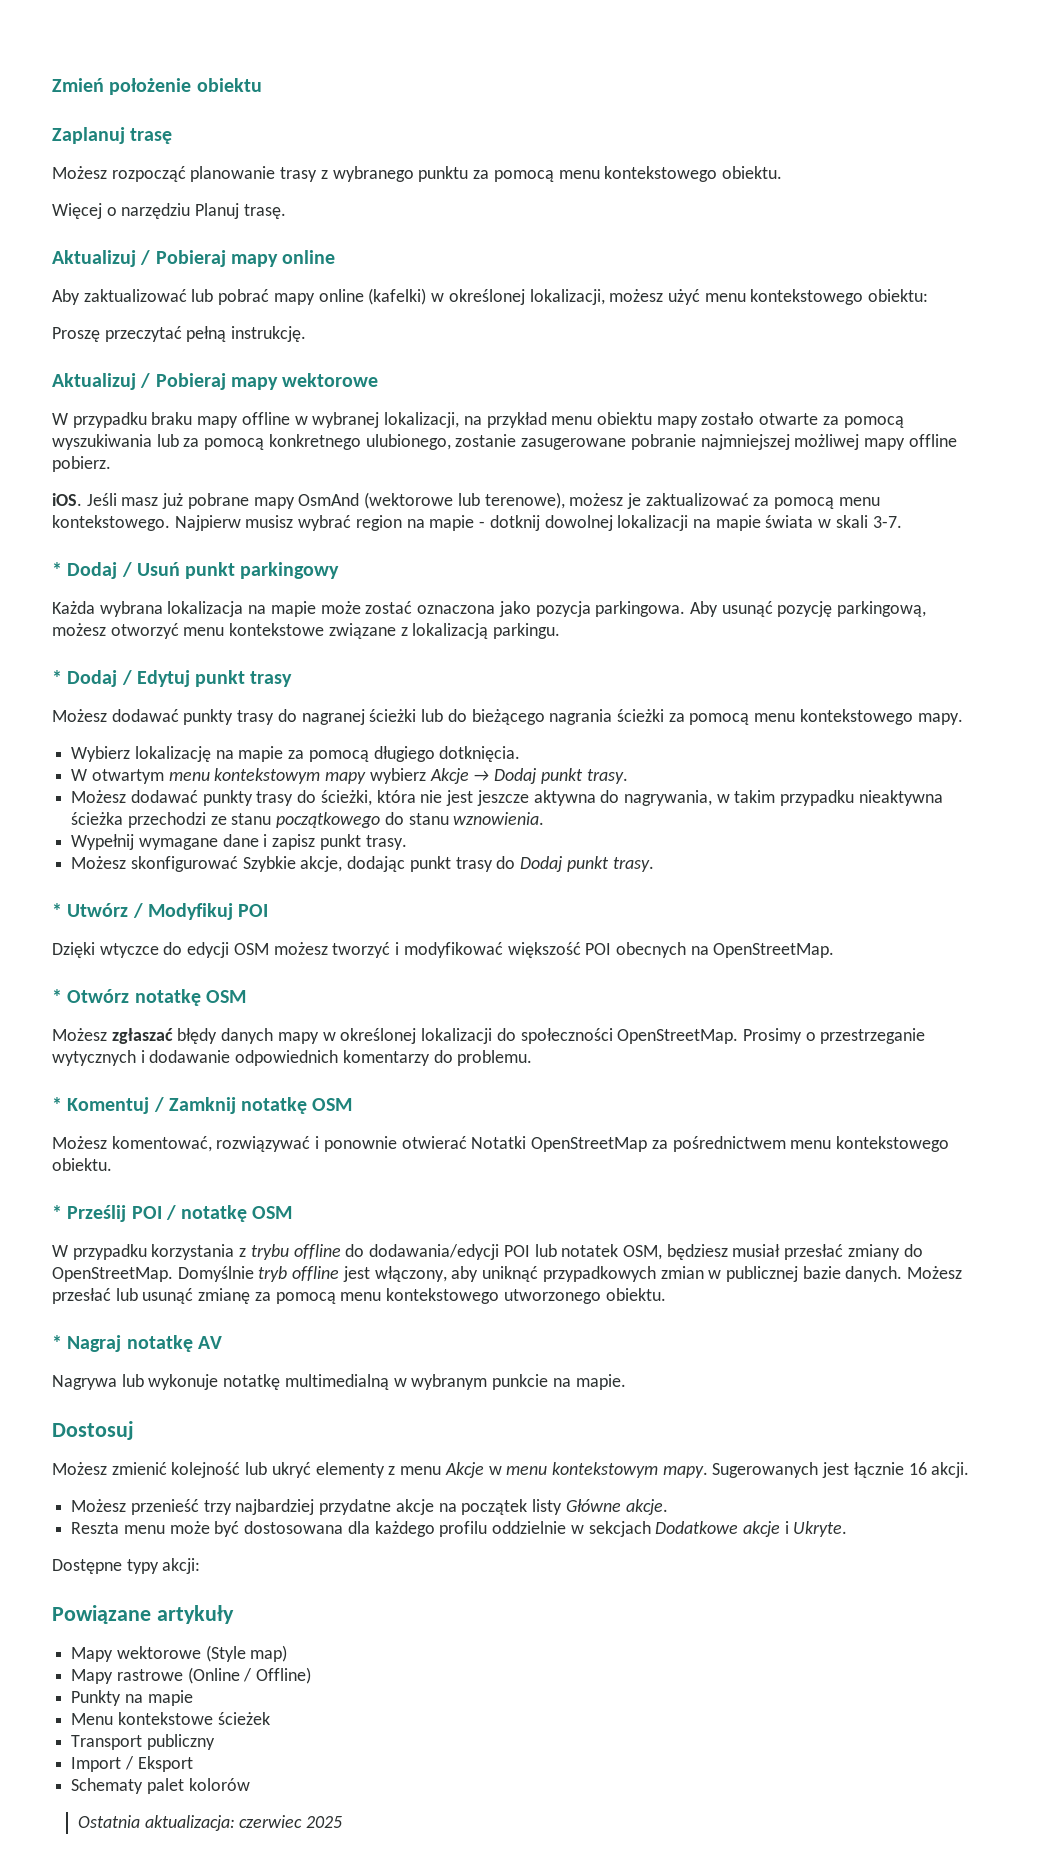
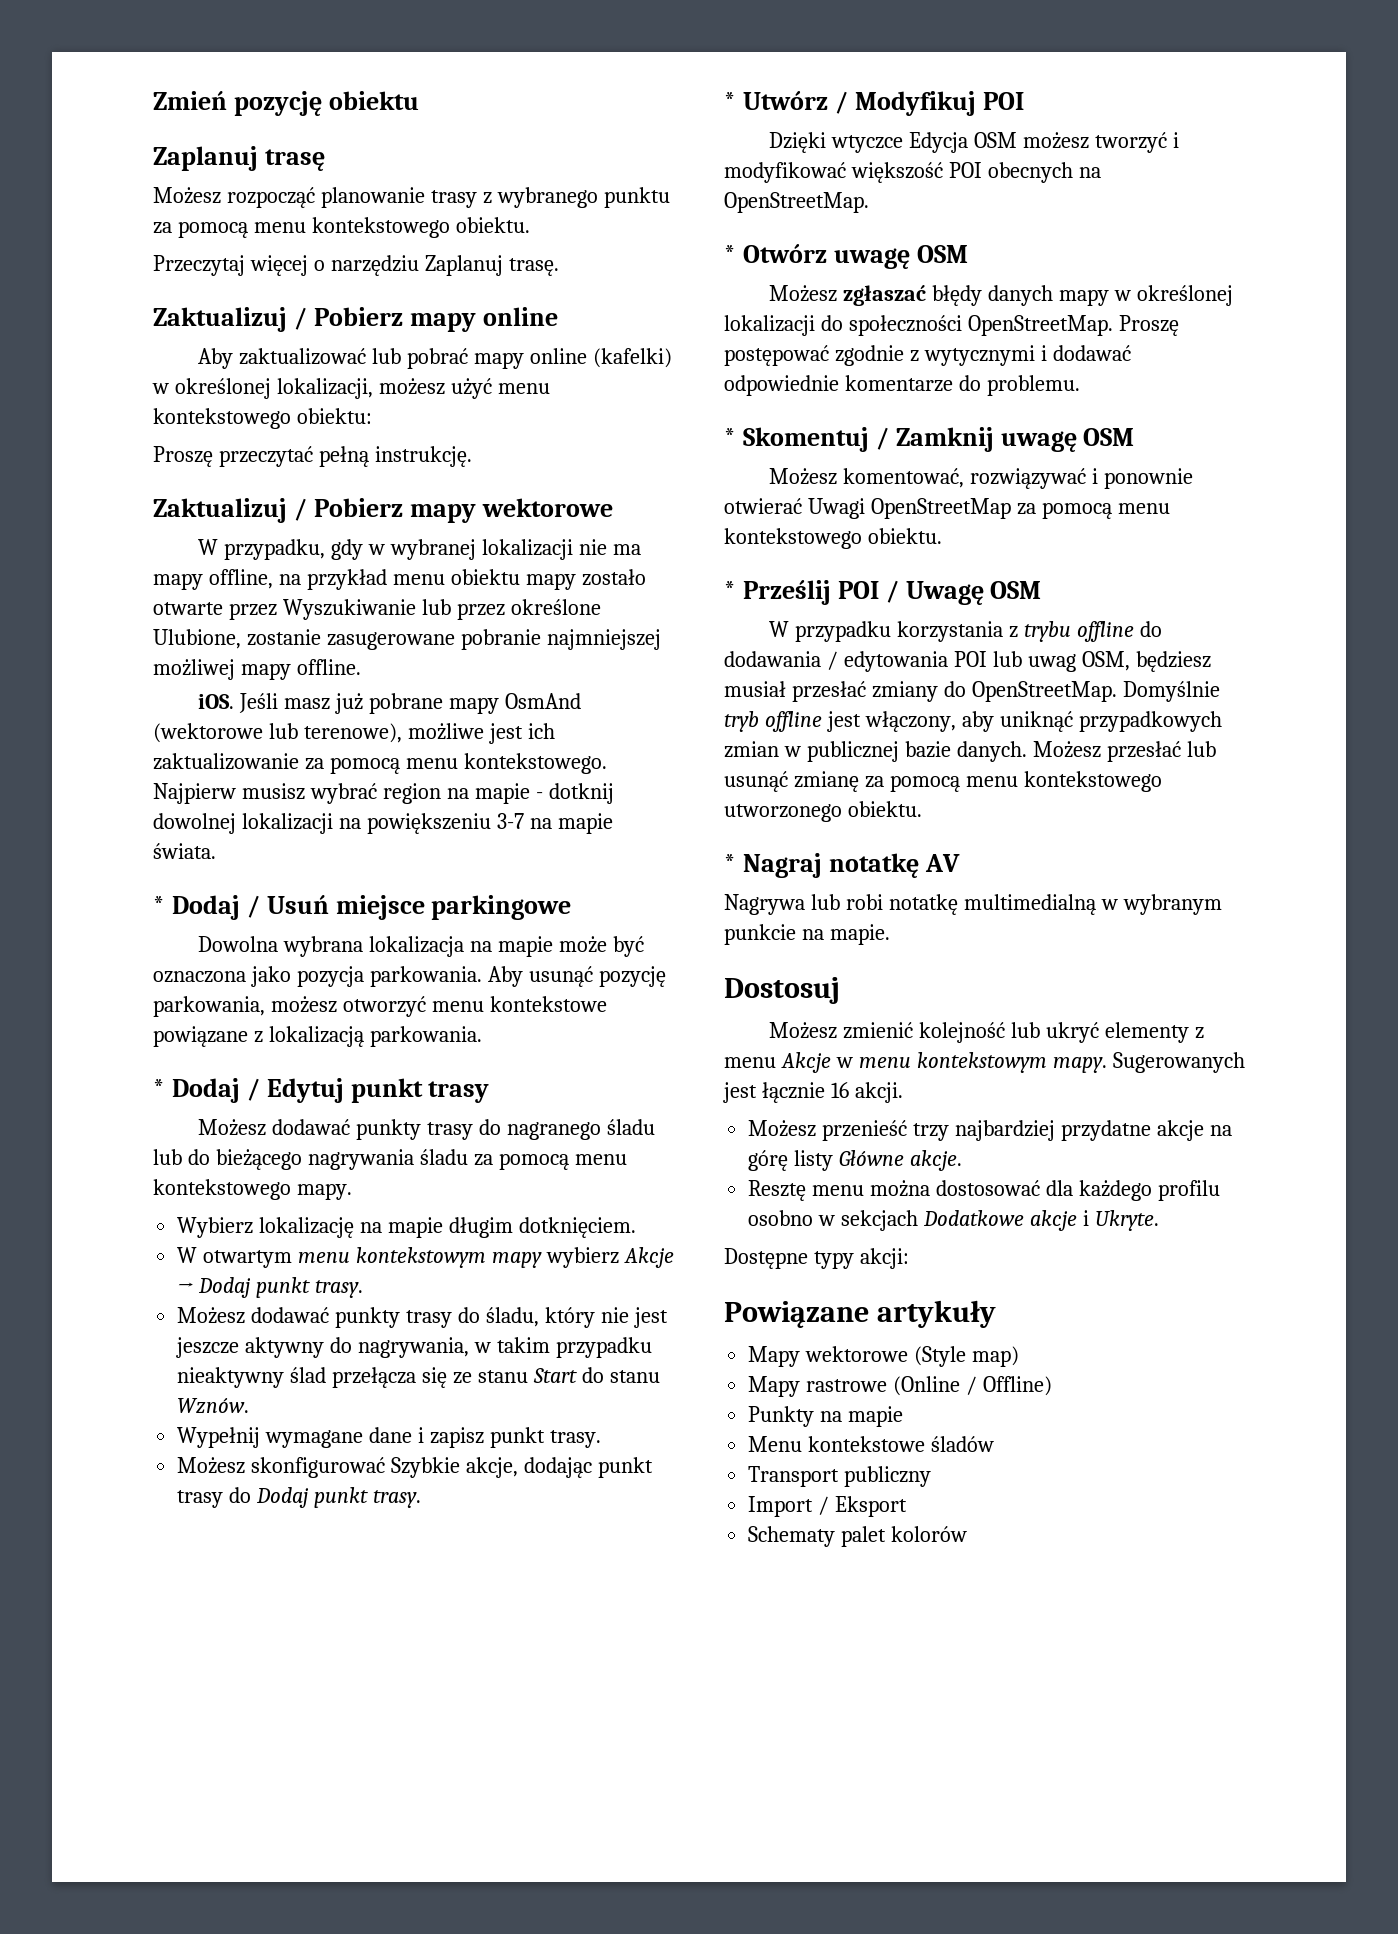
- Zmień położenie obiektu
+ Zmień pozycję obiektu
- Więcej o narzędziu Planuj trasę.
+ Przeczytaj więcej o narzędziu Zaplanuj trasę.
- Aktualizuj / Pobieraj mapy online
+ Zaktualizuj / Pobierz mapy online
- Aktualizuj / Pobieraj mapy wektorowe
+ Zaktualizuj / Pobierz mapy wektorowe
- W przypadku braku mapy offline w wybranej lokalizacji, na przykład menu obiektu mapy zostało otwarte za pomocą wyszukiwania lub za pomocą konkretnego ulubionego, zostanie zasugerowane pobranie najmniejszej możliwej mapy offline pobierz.
+ W przypadku, gdy w wybranej lokalizacji nie ma mapy offline, na przykład menu obiektu mapy zostało otwarte przez Wyszukiwanie lub przez określone Ulubione, zostanie zasugerowane pobranie najmniejszej możliwej mapy offline.
- Jeśli masz już pobrane mapy OsmAnd (wektorowe lub terenowe), możesz je zaktualizować za pomocą menu kontekstowego.
+ Jeśli masz już pobrane mapy OsmAnd (wektorowe lub terenowe), możliwe jest ich zaktualizowanie za pomocą menu kontekstowego.
- Najpierw musisz wybrać region na mapie - dotknij dowolnej lokalizacji na mapie świata w skali 3-7.
+ Najpierw musisz wybrać region na mapie - dotknij dowolnej lokalizacji na powiększeniu 3-7 na mapie świata.
- * Dodaj / Usuń punkt parkingowy
- Każda wybrana lokalizacja na mapie może zostać oznaczona jako pozycja parkingowa.
+ * Dodaj / Usuń miejsce parkingowe
+ Dowolna wybrana lokalizacja na mapie może być oznaczona jako pozycja parkowania.
- Aby usunąć pozycję parkingową, możesz otworzyć menu kontekstowe związane z lokalizacją parkingu.
+ Aby usunąć pozycję parkowania, możesz otworzyć menu kontekstowe powiązane z lokalizacją parkowania.
- Możesz dodawać punkty trasy do nagranej ścieżki lub do bieżącego nagrania ścieżki za pomocą menu kontekstowego mapy.
+ Możesz dodawać punkty trasy do nagranego śladu lub do bieżącego nagrywania śladu za pomocą menu kontekstowego mapy.
- Wybierz lokalizację na mapie za pomocą długiego dotknięcia.
+ Wybierz lokalizację na mapie długim dotknięciem.
- Możesz dodawać punkty trasy do ścieżki, która nie jest jeszcze aktywna do nagrywania, w takim przypadku nieaktywna ścieżka przechodzi ze stanu początkowego do stanu wznowienia.
+ Możesz dodawać punkty trasy do śladu, który nie jest jeszcze aktywny do nagrywania, w takim przypadku nieaktywny ślad przełącza się ze stanu Start do stanu Wznów.
- Dzięki wtyczce do edycji OSM możesz tworzyć i modyfikować większość POI obecnych na OpenStreetMap.
+ Dzięki wtyczce Edycja OSM możesz tworzyć i modyfikować większość POI obecnych na OpenStreetMap.
- * Otwórz notatkę OSM
+ * Otwórz uwagę OSM
- Prosimy o przestrzeganie wytycznych i dodawanie odpowiednich komentarzy do problemu.
+ Proszę postępować zgodnie z wytycznymi i dodawać odpowiednie komentarze do problemu.
- * Komentuj / Zamknij notatkę OSM
+ * Skomentuj / Zamknij uwagę OSM
- Możesz komentować, rozwiązywać i ponownie otwierać Notatki OpenStreetMap za pośrednictwem menu kontekstowego obiektu.
+ Możesz komentować, rozwiązywać i ponownie otwierać Uwagi OpenStreetMap za pomocą menu kontekstowego obiektu.
- * Prześlij POI / notatkę OSM
+ * Prześlij POI / Uwagę OSM
- W przypadku korzystania z trybu offline do dodawania/edycji POI lub notatek OSM, będziesz musiał przesłać zmiany do OpenStreetMap.
+ W przypadku korzystania z trybu offline do dodawania / edytowania POI lub uwag OSM, będziesz musiał przesłać zmiany do OpenStreetMap.
- Nagrywa lub wykonuje notatkę multimedialną w wybranym punkcie na mapie.
+ Nagrywa lub robi notatkę multimedialną w wybranym punkcie na mapie.
- Możesz przenieść trzy najbardziej przydatne akcje na początek listy Główne akcje.
+ Możesz przenieść trzy najbardziej przydatne akcje na górę listy Główne akcje.
- Reszta menu może być dostosowana dla każdego profilu oddzielnie w sekcjach Dodatkowe akcje i Ukryte.
+ Resztę menu można dostosować dla każdego profilu osobno w sekcjach Dodatkowe akcje i Ukryte.
- Menu kontekstowe ścieżek
+ Menu kontekstowe śladów
- Ostatnia aktualizacja: czerwiec 2025

